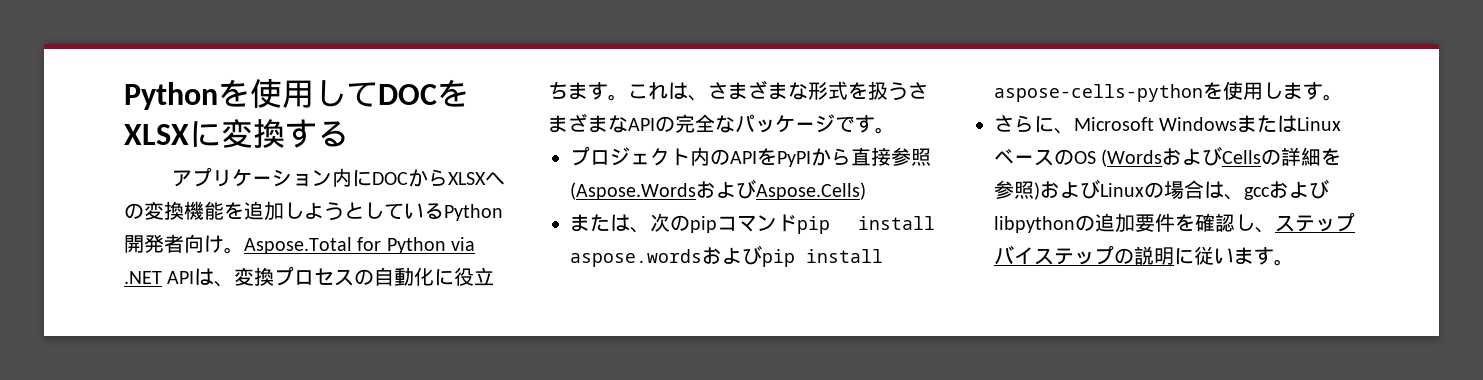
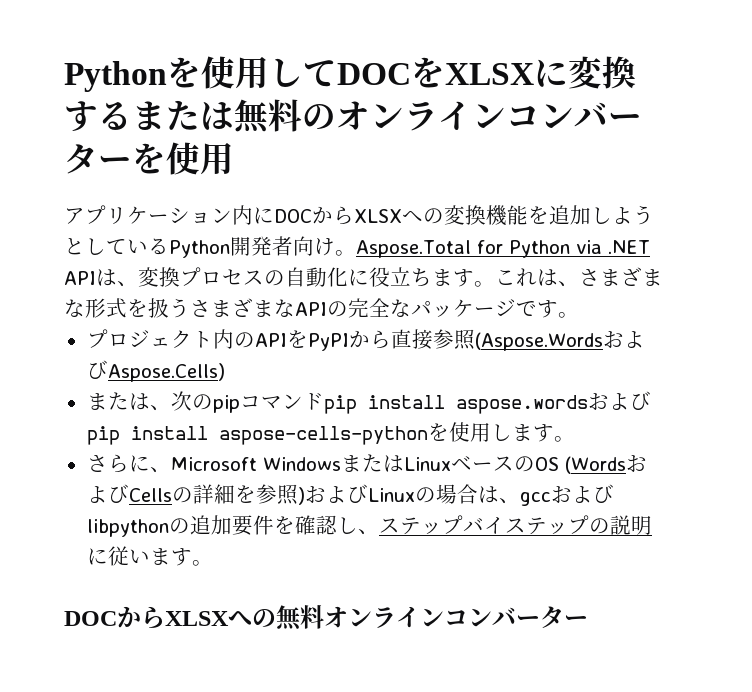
- Pythonを使用してDOCをXLSXに変換する
+ Pythonを使用してDOCをXLSXに変換するまたは無料のオンラインコンバーターを使用
+ DOCからXLSXへの無料オンラインコンバーター

